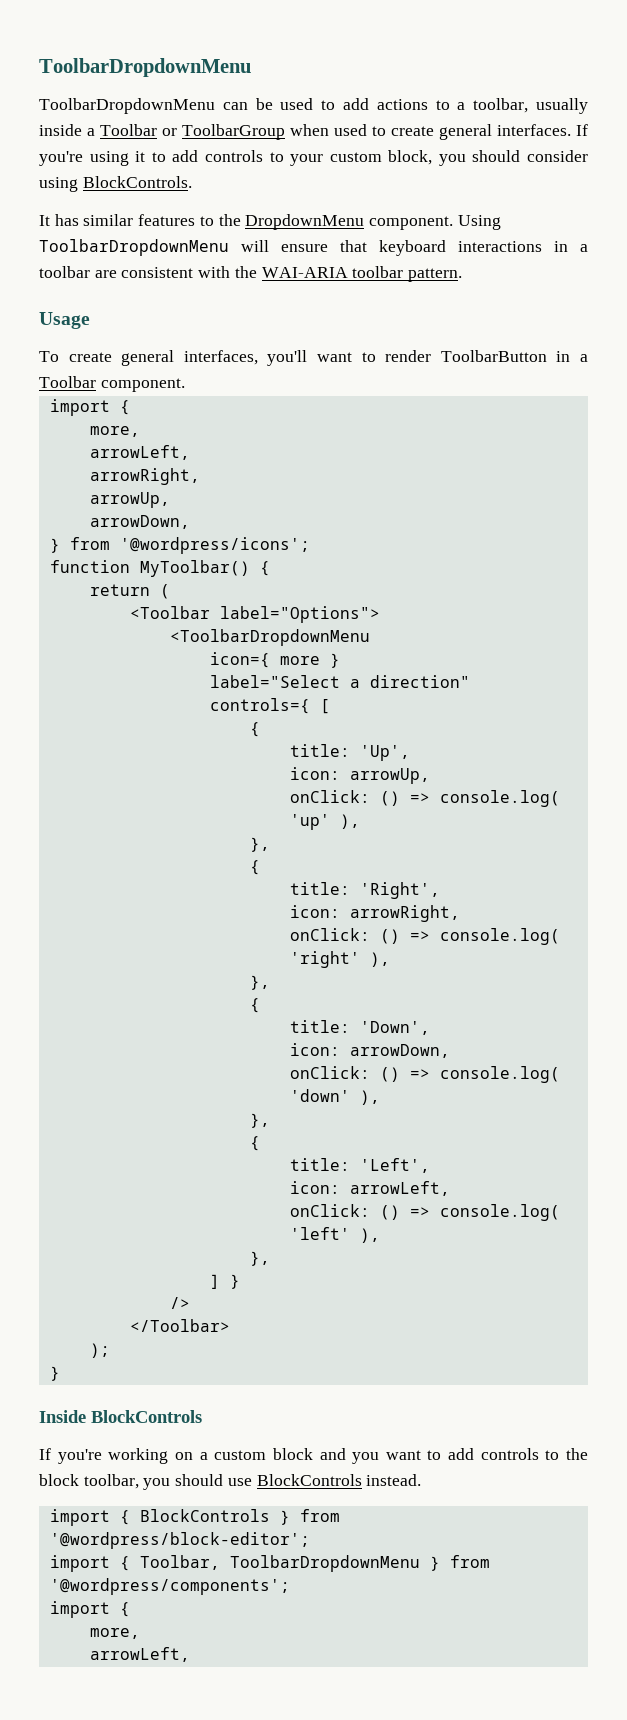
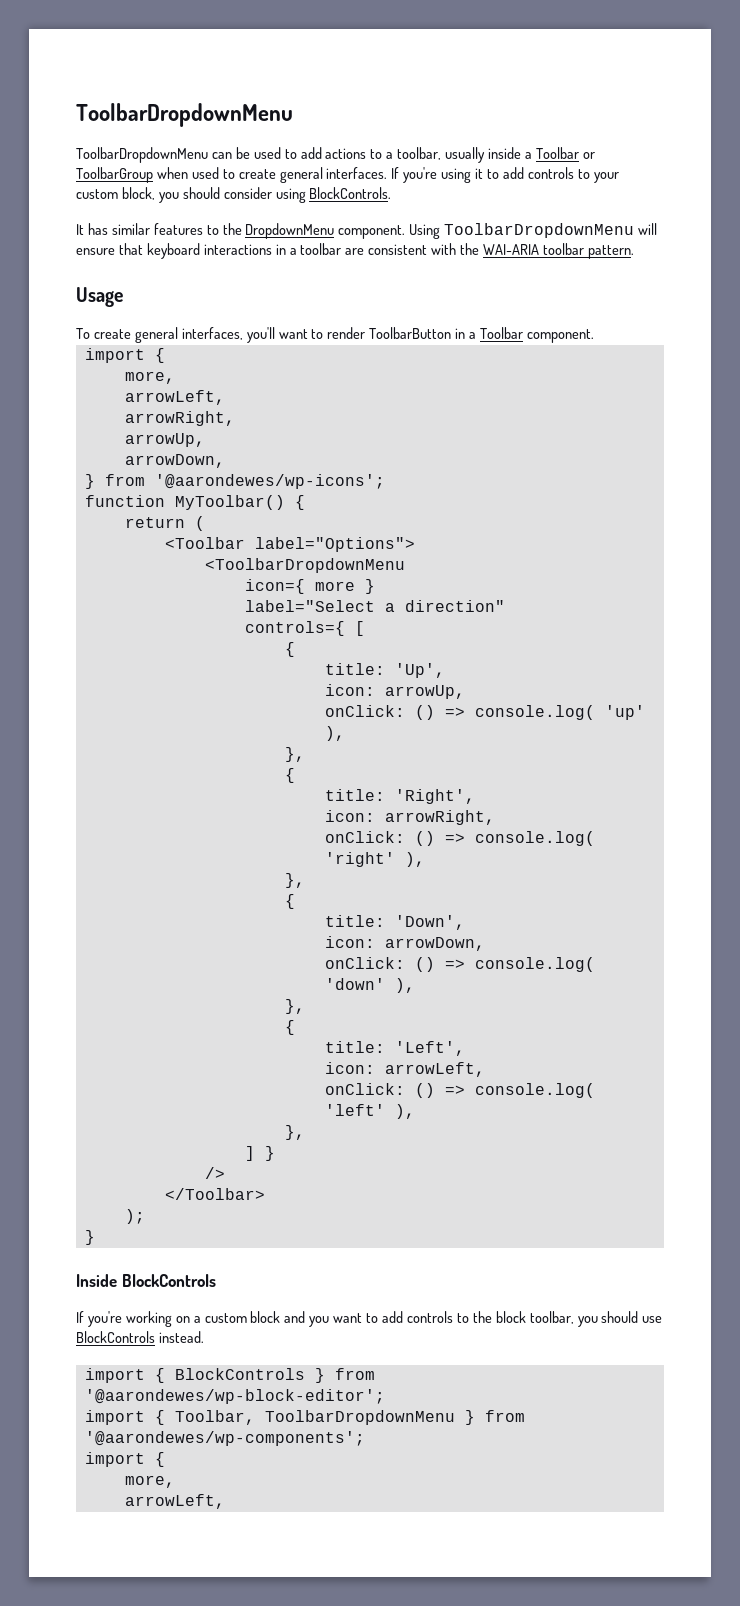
- } from '@wordpress/icons';
+ } from '@aarondewes/wp-icons';
- import { BlockControls } from '@wordpress/block-editor';
+ import { BlockControls } from '@aarondewes/wp-block-editor';
- import { Toolbar, ToolbarDropdownMenu } from '@wordpress/components';
+ import { Toolbar, ToolbarDropdownMenu } from '@aarondewes/wp-components';

